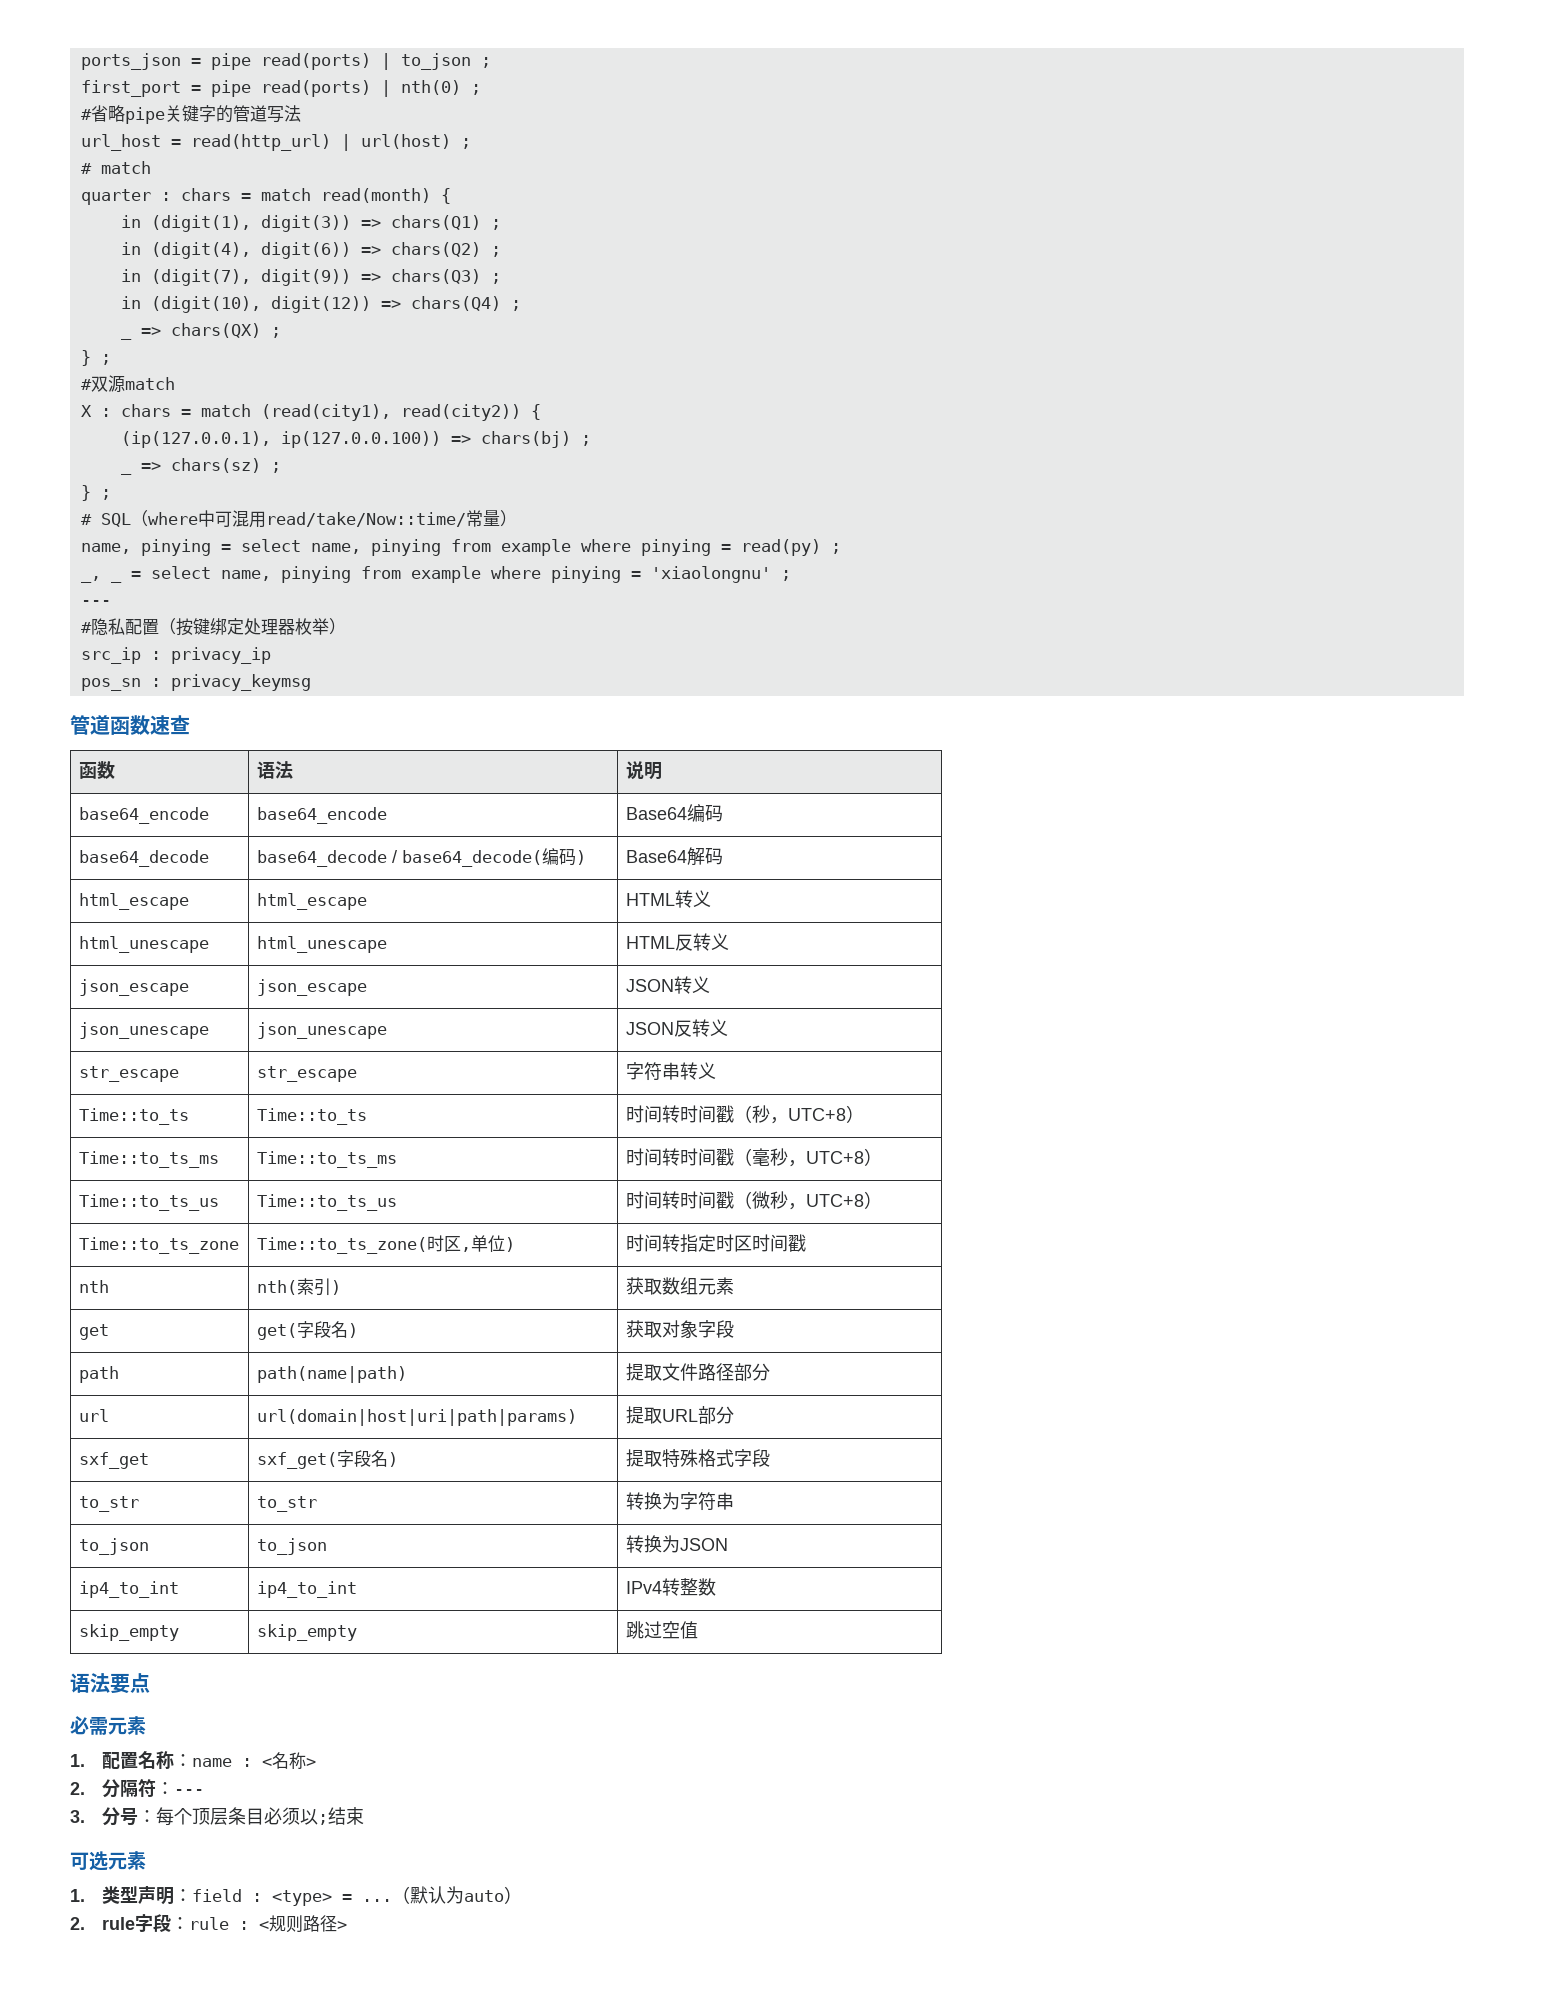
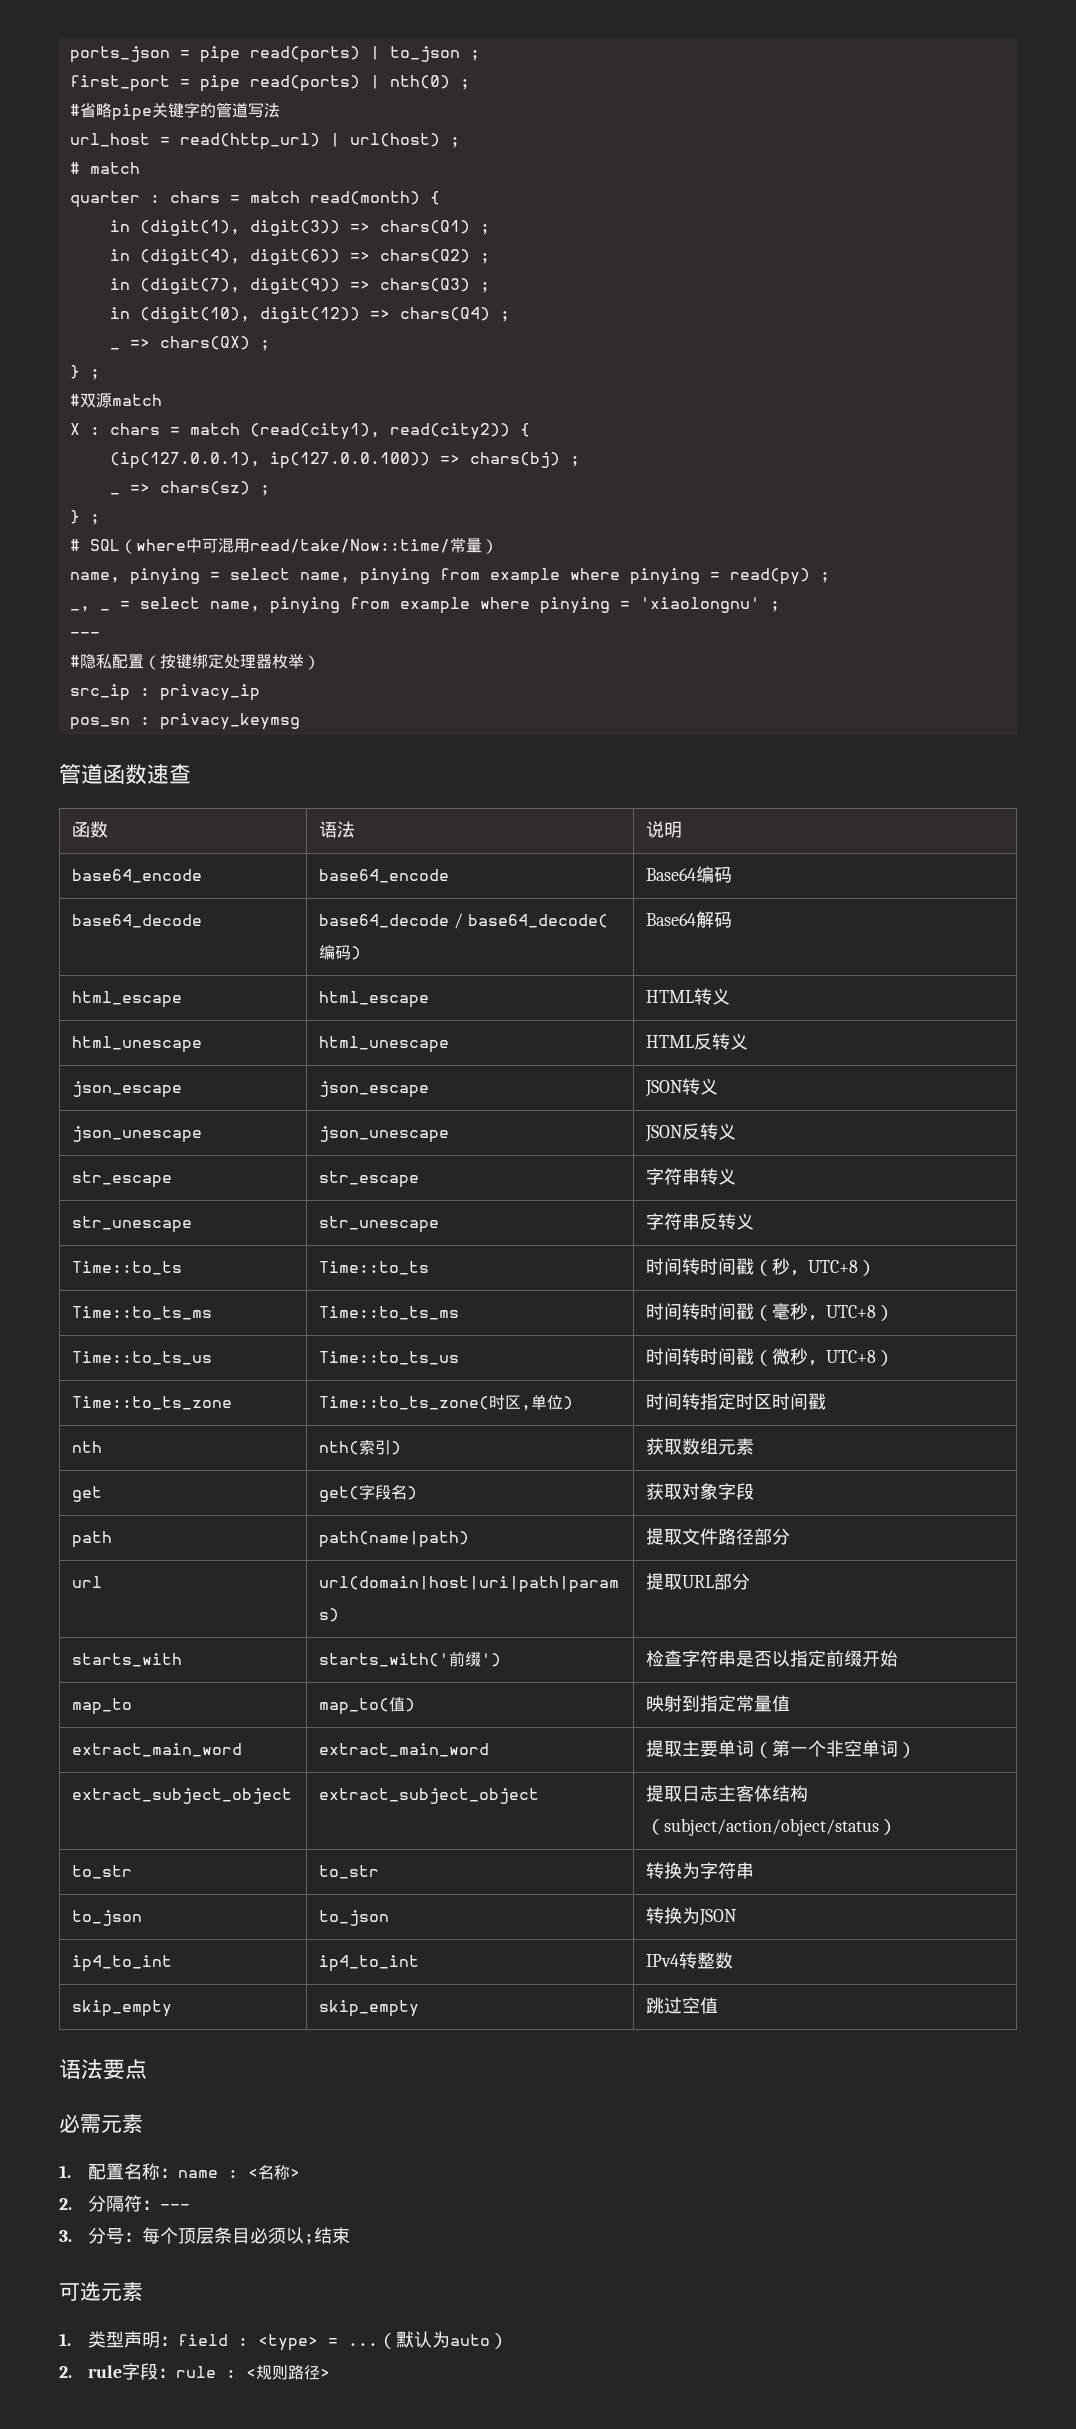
+ str_unescape | str_unescape | 字符串反转义
- sxf_get | sxf_get(字段名) | 提取特殊格式字段
+ starts_with | starts_with('前缀') | 检查字符串是否以指定前缀开始
+ map_to | map_to(值) | 映射到指定常量值
+ extract_main_word | extract_main_word | 提取主要单词（第一个非空单词）
+ extract_subject_object | extract_subject_object | 提取日志主客体结构（subject/action/object/status）

